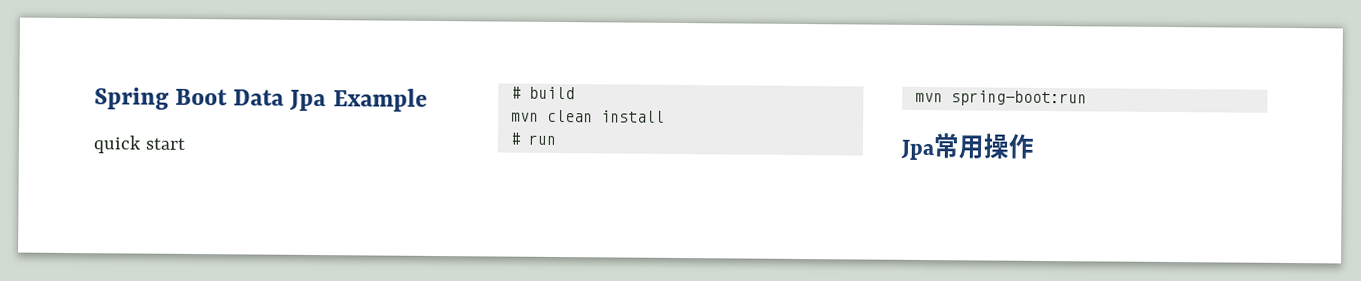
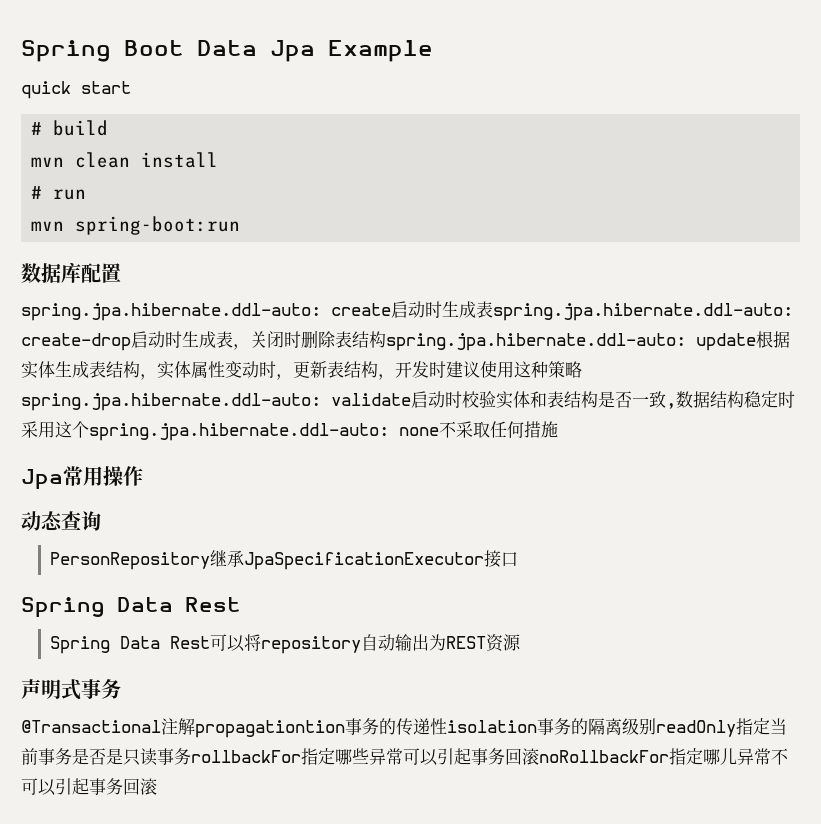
+ 数据库配置
+ spring.jpa.hibernate.ddl-auto: create启动时生成表spring.jpa.hibernate.ddl-auto: create-drop启动时生成表，关闭时删除表结构spring.jpa.hibernate.ddl-auto: update根据实体生成表结构，实体属性变动时，更新表结构，开发时建议使用这种策略spring.jpa.hibernate.ddl-auto: validate启动时校验实体和表结构是否一致,数据结构稳定时采用这个spring.jpa.hibernate.ddl-auto: none不采取任何措施
  Jpa常用操作
+ 动态查询
+ PersonRepository继承JpaSpecificationExecutor接口
+ Spring Data Rest
+ Spring Data Rest可以将repository自动输出为REST资源
+ 声明式事务
+ @Transactional注解propagationtion事务的传递性isolation事务的隔离级别readOnly指定当前事务是否是只读事务rollbackFor指定哪些异常可以引起事务回滚noRollbackFor指定哪儿异常不可以引起事务回滚

